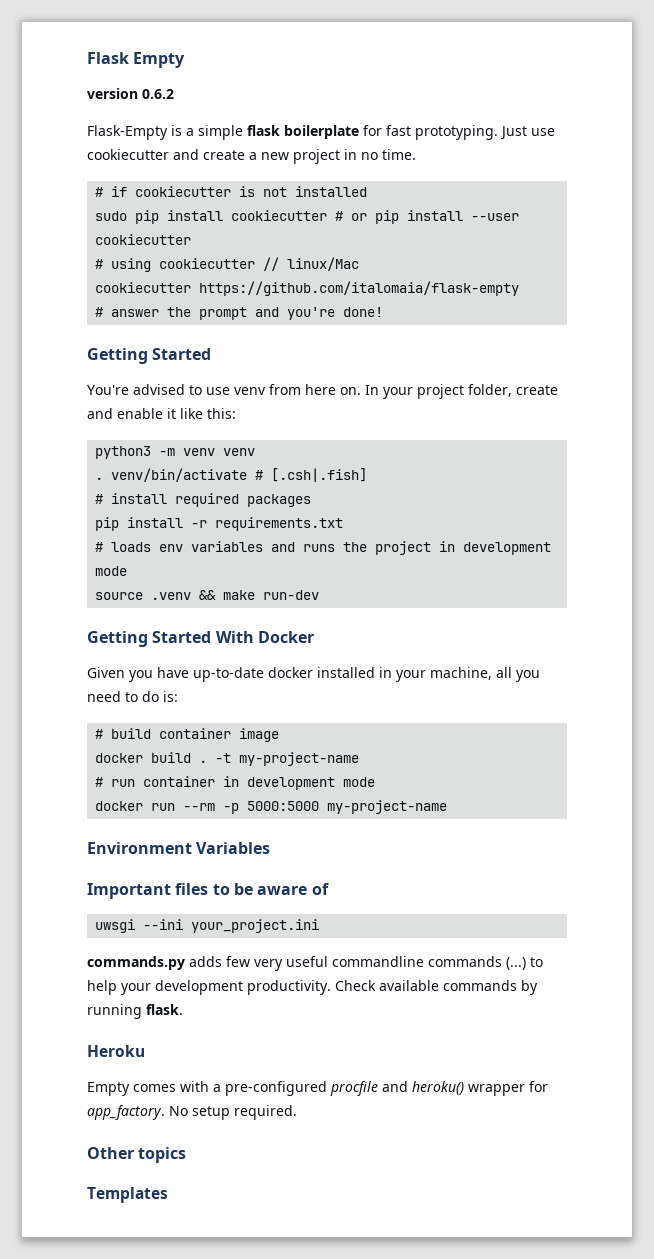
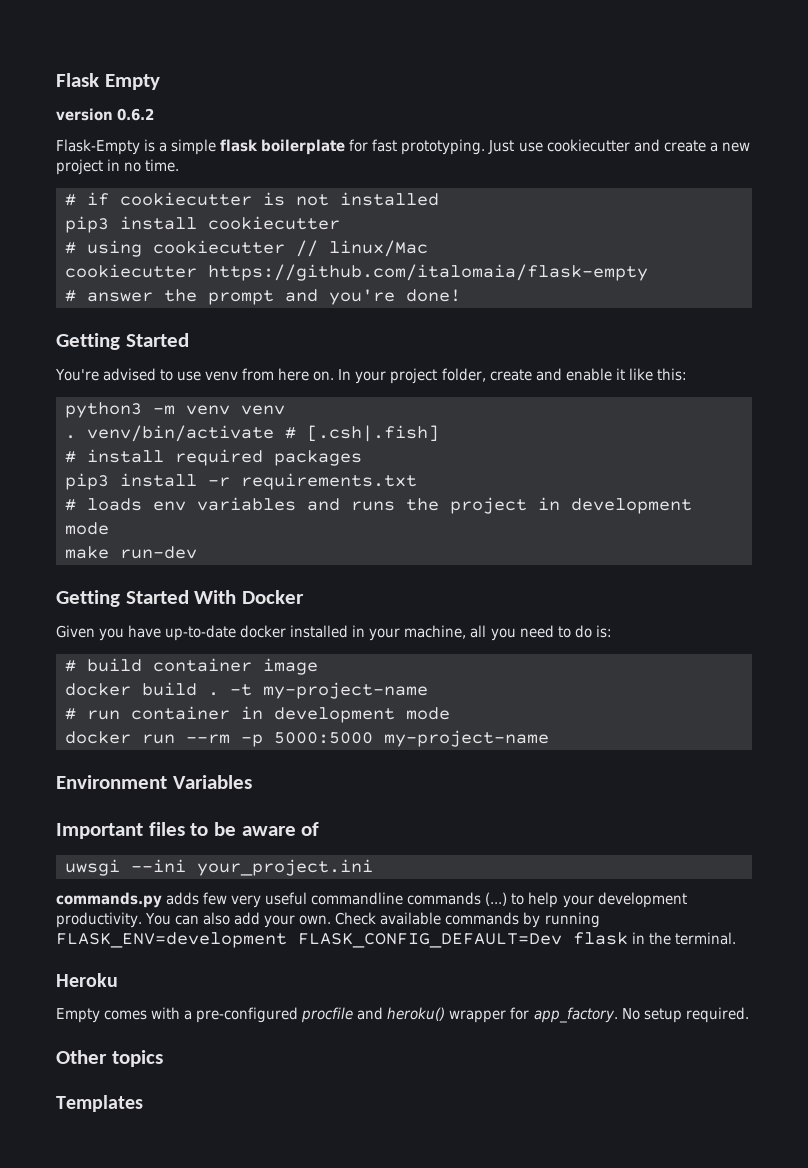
- sudo pip install cookiecutter # or pip install --user cookiecutter
+ pip3 install cookiecutter
- pip install -r requirements.txt
+ pip3 install -r requirements.txt
- source .venv && make run-dev
+ make run-dev
+ You can also add your own.
- Check available commands by running flask.
+ Check available commands by running FLASK_ENV=development FLASK_CONFIG_DEFAULT=Dev flask in the terminal.

